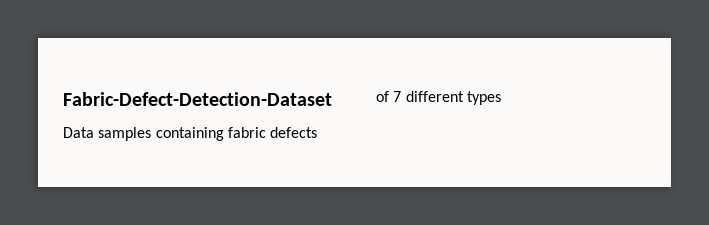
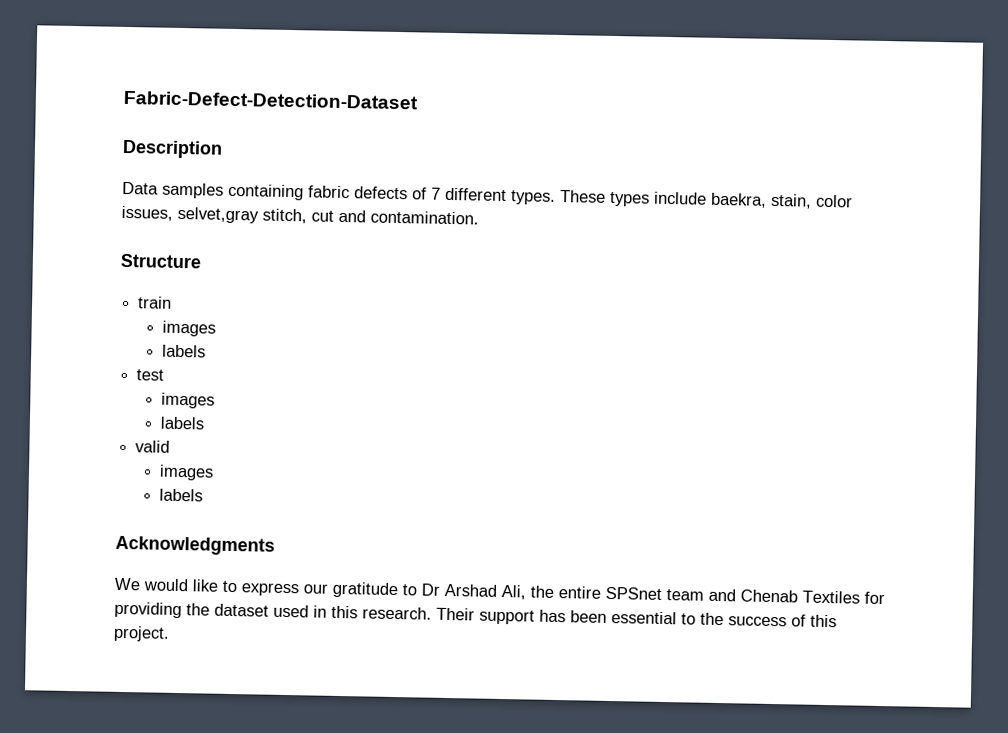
+ Description
- Data samples containing fabric defects of 7 different types
+ Data samples containing fabric defects of 7 different types. These types include baekra, stain, color issues, selvet,gray stitch, cut and contamination.
+ Structure
+ train
+ images
+ labels
+ test
+ images
+ labels
+ valid
+ images
+ labels
+ Acknowledgments
+ We would like to express our gratitude to Dr Arshad Ali, the entire SPSnet team and Chenab Textiles for providing the dataset used in this research. Their support has been essential to the success of this project.

